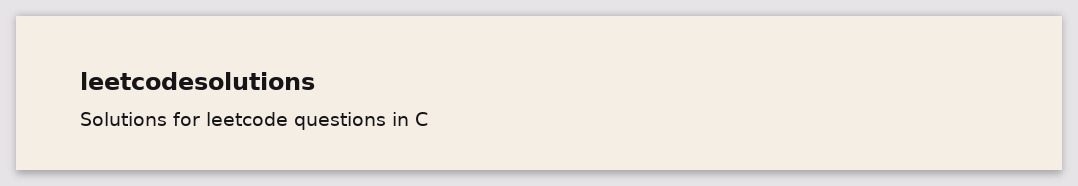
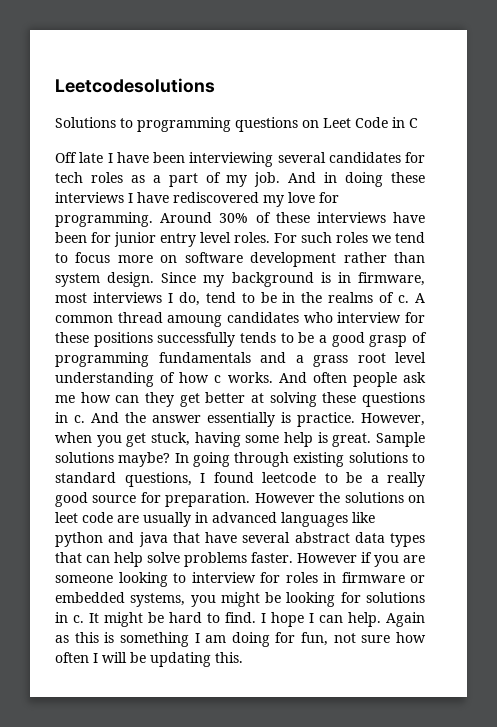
- leetcodesolutions
+ Leetcodesolutions
- Solutions for leetcode questions in C
+ Solutions to programming questions on Leet Code in C
+ Off late I have been interviewing several candidates for tech roles as a part of my job. And in doing these interviews I have rediscovered my love for programming. Around 30% of these interviews have been for junior entry level roles. For such roles we tend to focus more on software development rather than system design. Since my background is in firmware, most interviews I do, tend to be in the realms of c. A common thread amoung candidates who interview for these positions successfully tends to be a good grasp of programming fundamentals and a grass root level understanding of how c works. And often people ask me how can they get better at solving these questions in c. And the answer essentially is practice. However, when you get stuck, having some help is great. Sample solutions maybe? In going through existing solutions to standard questions, I found leetcode to be a really good source for preparation. However the solutions on leet code are usually in advanced languages like python and java that have several abstract data types that can help solve problems faster. However if you are someone looking to interview for roles in firmware or embedded systems, you might be looking for solutions in c. It might be hard to find. I hope I can help. Again as this is something I am doing for fun, not sure how often I will be updating this.

